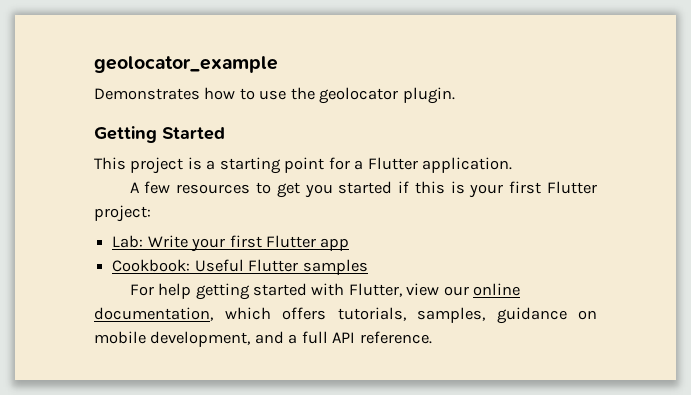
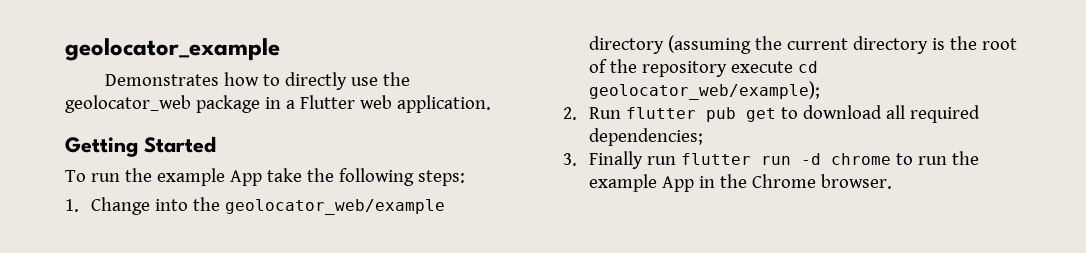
- Demonstrates how to use the geolocator plugin.
+ Demonstrates how to directly use the geolocator_web package in a Flutter web application.
  Getting Started
- This project is a starting point for a Flutter application.
- A few resources to get you started if this is your first Flutter project:
- Lab: Write your first Flutter app
- Cookbook: Useful Flutter samples
- For help getting started with Flutter, view our online documentation, which offers tutorials, samples, guidance on mobile development, and a full API reference.
+ To run the example App take the following steps:
+ 1. Change into the geolocator_web/example directory (assuming the current directory is the root of the repository execute cd geolocator_web/example);
+ 2. Run flutter pub get to download all required dependencies;
+ 3. Finally run flutter run -d chrome to run the example App in the Chrome browser.

